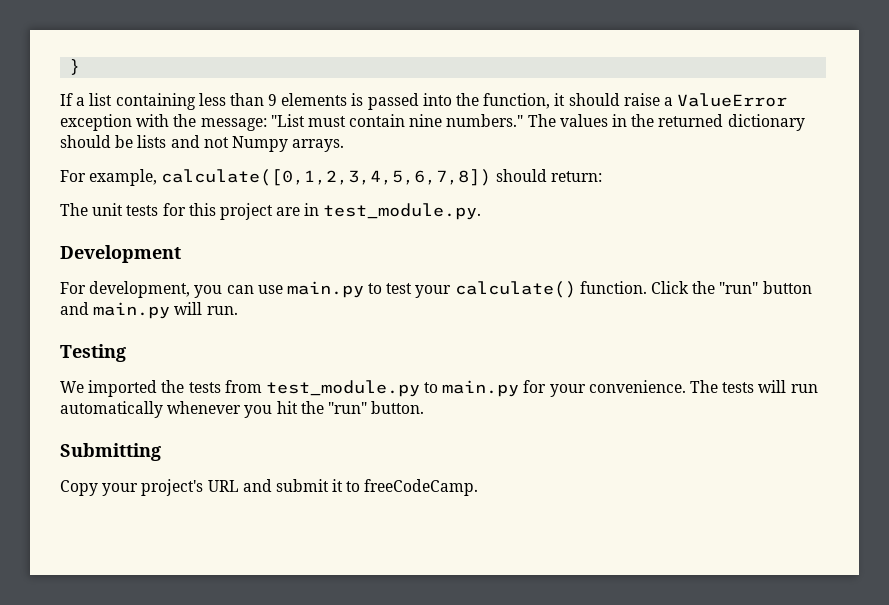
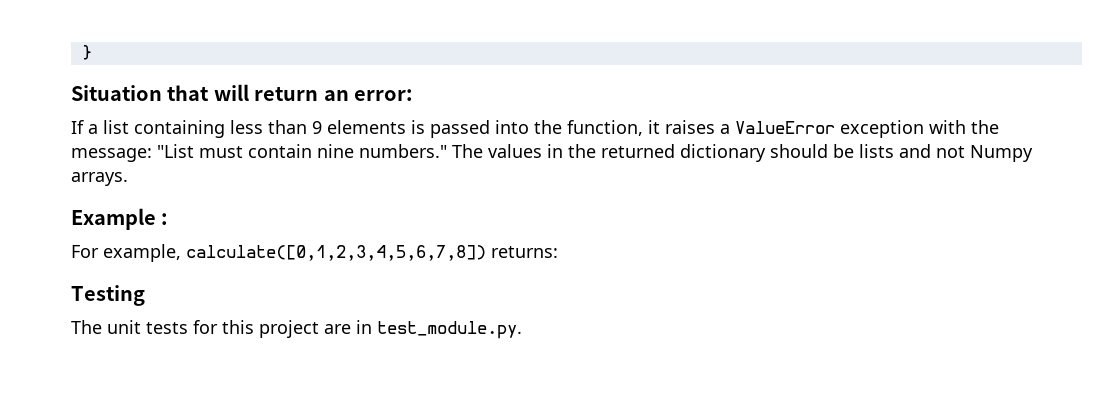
+ Situation that will return an error:
- If a list containing less than 9 elements is passed into the function, it should raise a ValueError exception with the message: "List must contain nine numbers."
+ If a list containing less than 9 elements is passed into the function, it raises a ValueError exception with the message: "List must contain nine numbers."
+ Example :
- For example, calculate([0,1,2,3,4,5,6,7,8]) should return:
+ For example, calculate([0,1,2,3,4,5,6,7,8]) returns:
+ Testing
- Development
- For development, you can use main.py to test your calculate() function. Click the "run" button and main.py will run.
- Testing
- We imported the tests from test_module.py to main.py for your convenience. The tests will run automatically whenever you hit the "run" button.
- Submitting
- Copy your project's URL and submit it to freeCodeCamp.

